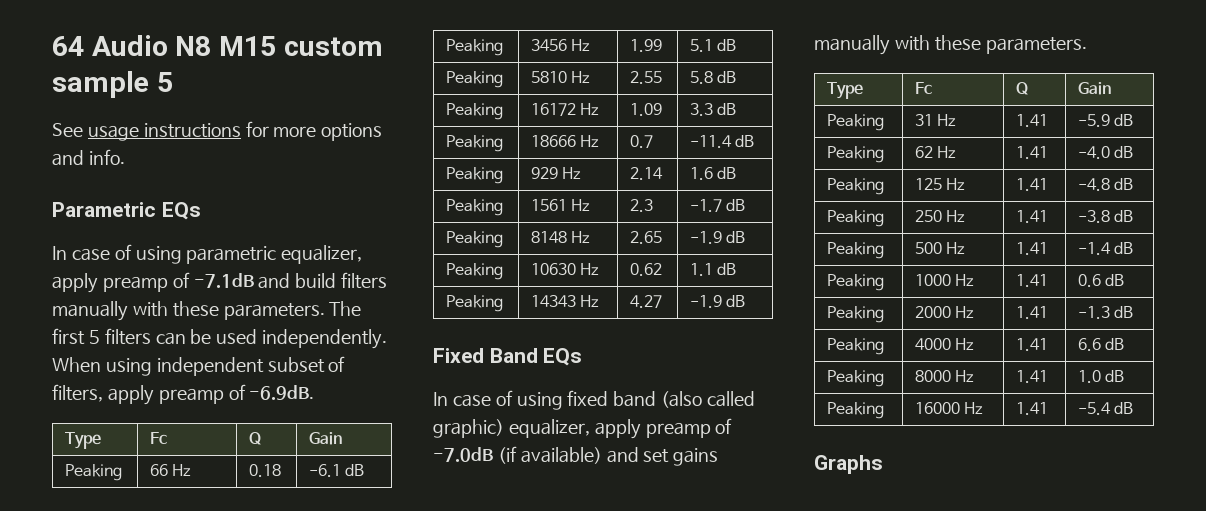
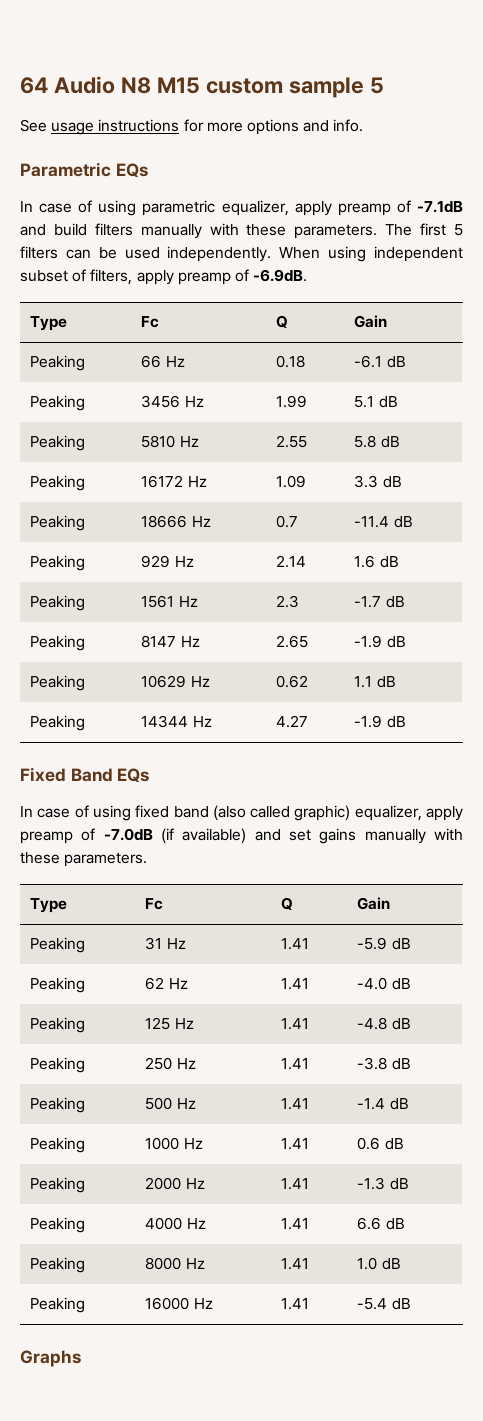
- Peaking | 8148 Hz | 2.65 | -1.9 dB
+ Peaking | 8147 Hz | 2.65 | -1.9 dB
- Peaking | 10630 Hz | 0.62 | 1.1 dB
+ Peaking | 10629 Hz | 0.62 | 1.1 dB
- Peaking | 14343 Hz | 4.27 | -1.9 dB
+ Peaking | 14344 Hz | 4.27 | -1.9 dB

